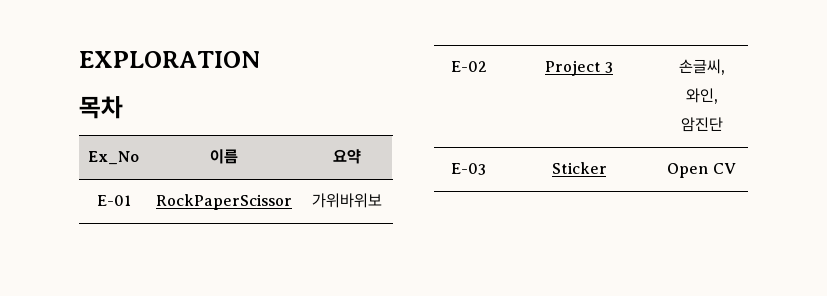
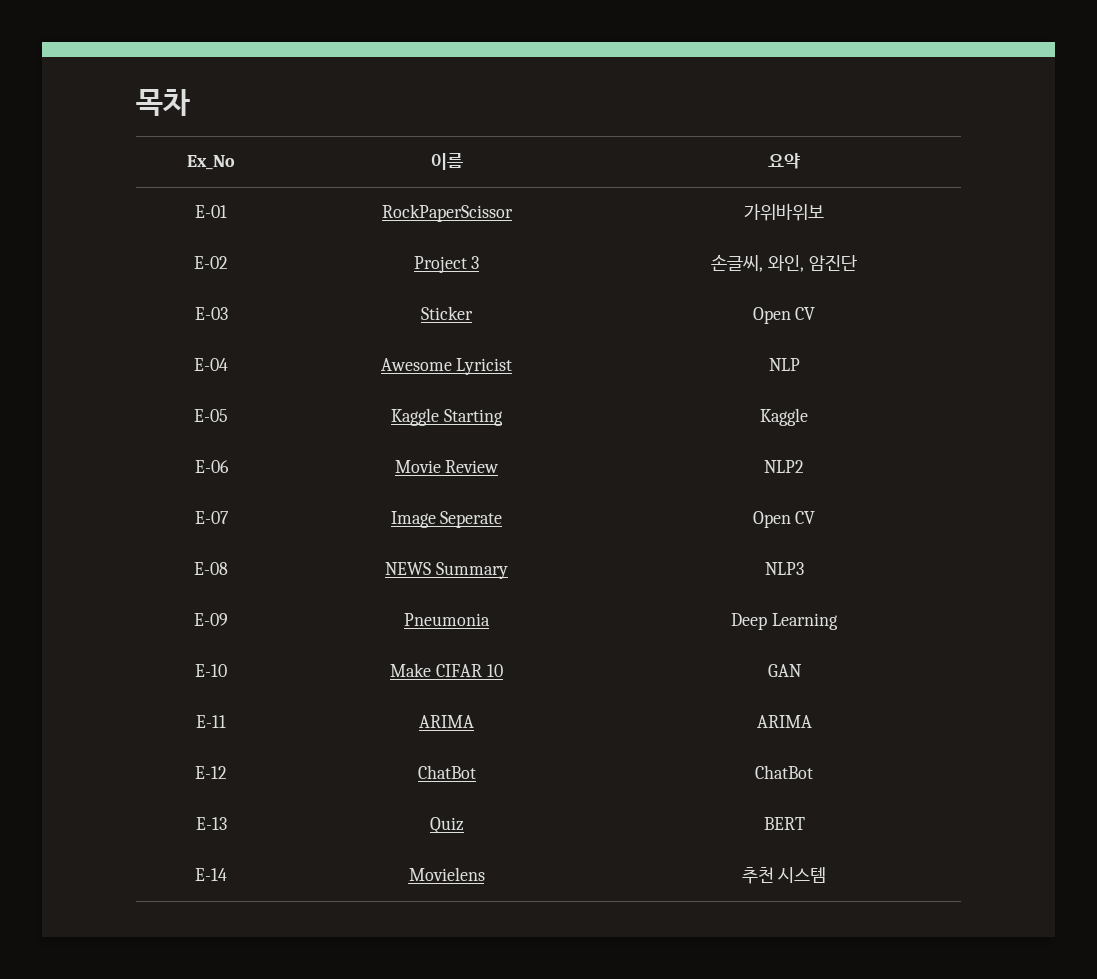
- EXPLORATION
+ E-04 | Awesome Lyricist | NLP
+ E-05 | Kaggle Starting | Kaggle
+ E-06 | Movie Review | NLP2
+ E-07 | Image Seperate | Open CV
+ E-08 | NEWS Summary | NLP3
+ E-09 | Pneumonia | Deep Learning
+ E-10 | Make CIFAR 10 | GAN
+ E-11 | ARIMA | ARIMA
+ E-12 | ChatBot | ChatBot
+ E-13 | Quiz | BERT
+ E-14 | Movielens | 추천 시스템

